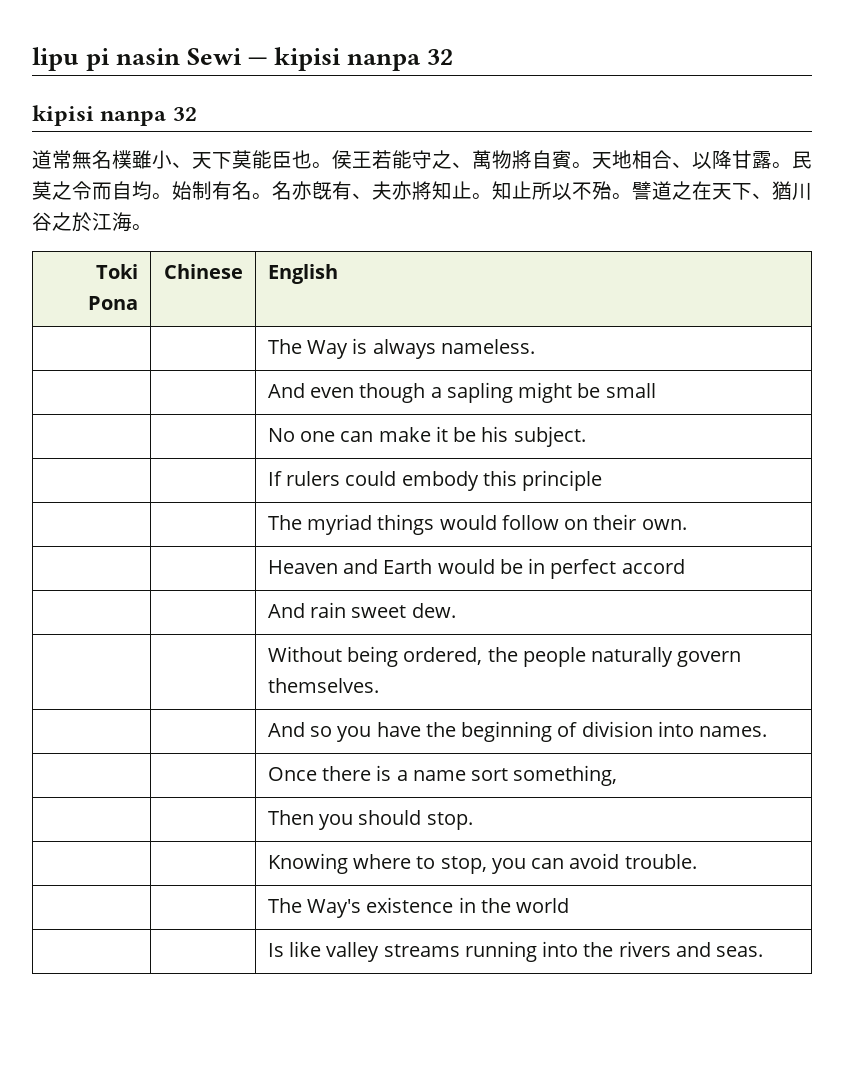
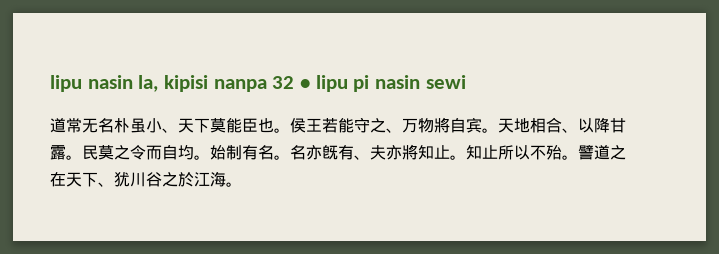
- lipu pi nasin Sewi — kipisi nanpa 32
- kipisi nanpa 32
+ lipu nasin la, kipisi nanpa 32 • lipu pi nasin sewi
- 道常無名樸雖小、天下莫能臣也。
+ 道常无名朴虽小、天下莫能臣也。
- 侯王若能守之、萬物將自賓。
+ 侯王若能守之、万物將自宾。
- 譬道之在天下、猶川谷之於江海。
+ 譬道之在天下、犹川谷之於江海。
- Toki Pona | Chinese | English
- | | The Way is always nameless.
- | | And even though a sapling might be small
- | | No one can make it be his subject.
- | | If rulers could embody this principle
- | | The myriad things would follow on their own.
- | | Heaven and Earth would be in perfect accord
- | | And rain sweet dew.
- | | Without being ordered, the people naturally govern themselves.
- | | And so you have the beginning of division into names.
- | | Once there is a name sort something,
- | | Then you should stop.
- | | Knowing where to stop, you can avoid trouble.
- | | The Way's existence in the world
- | | Is like valley streams running into the rivers and seas.

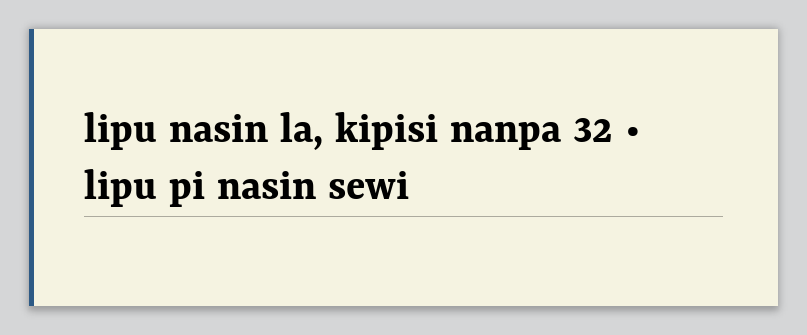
- 道常无名朴虽小、天下莫能臣也。侯王若能守之、万物將自宾。天地相合、以降甘露。民莫之令而自均。始制有名。名亦旣有、夫亦將知止。知止所以不殆。譬道之在天下、犹川谷之於江海。

